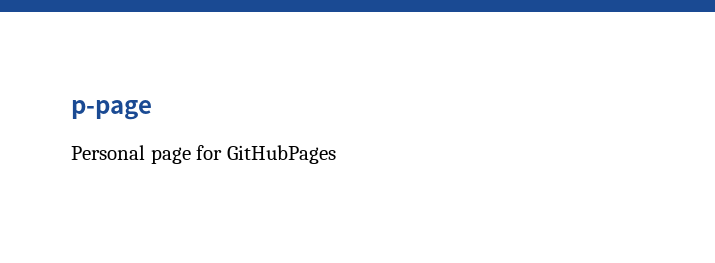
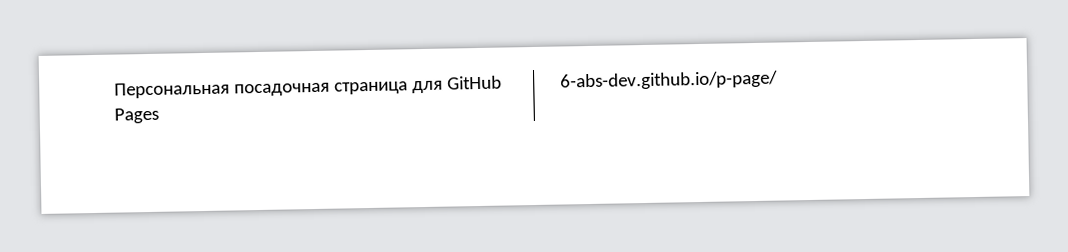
- p-page
- Personal page for GitHubPages
+ Персональная посадочная страница для GitHub Pages
+ 6-abs-dev.github.io/p-page/

